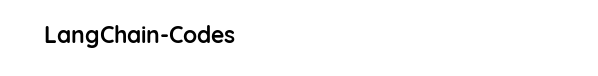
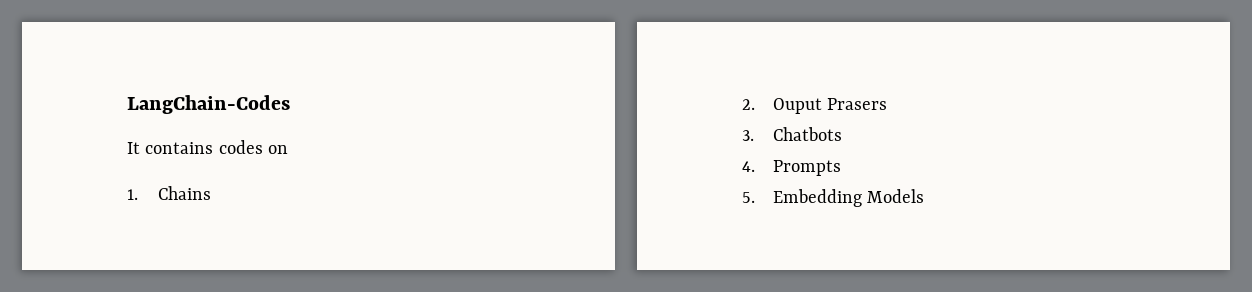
+ It contains codes on
+ 1. Chains
+ 2. Ouput Prasers
+ 3. Chatbots
+ 4. Prompts
+ 5. Embedding Models

